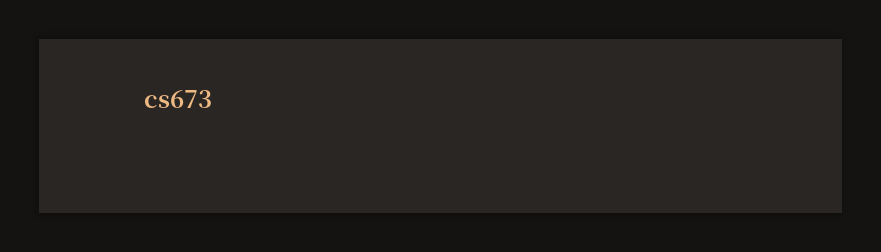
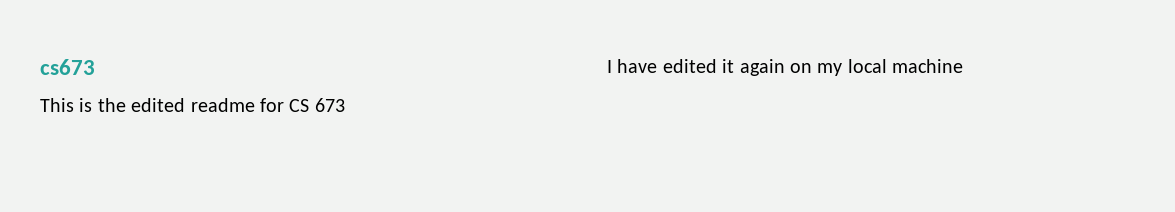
+ This is the edited readme for CS 673
+ I have edited it again on my local machine

